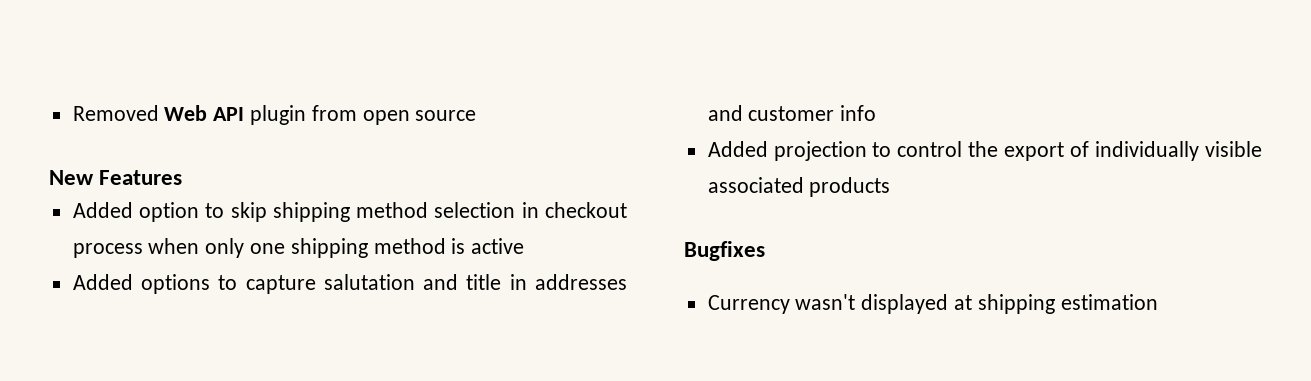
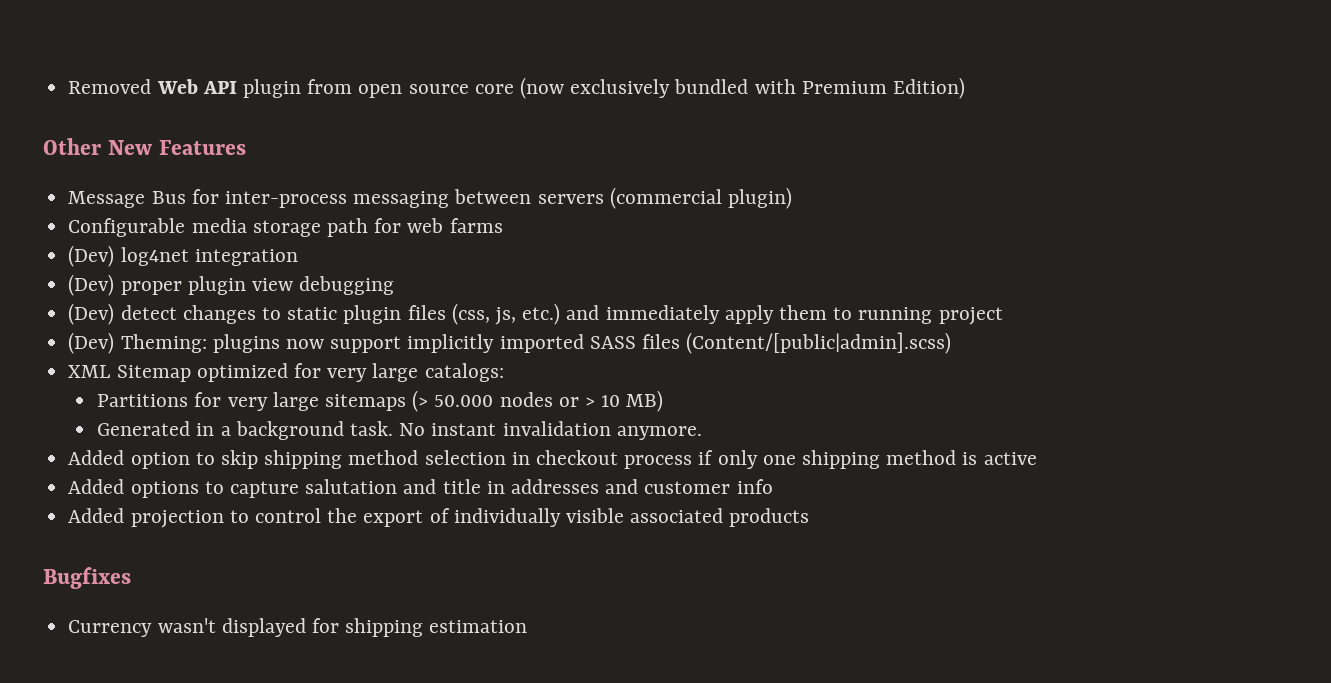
- Removed Web API plugin from open source
- New Features
+ Removed Web API plugin from open source core (now exclusively bundled with Premium Edition)
+ Other New Features
+ Message Bus for inter-process messaging between servers (commercial plugin)
+ Configurable media storage path for web farms
+ (Dev) log4net integration
+ (Dev) proper plugin view debugging
+ (Dev) detect changes to static plugin files (css, js, etc.) and immediately apply them to running project
+ (Dev) Theming: plugins now support implicitly imported SASS files (Content/[public|admin].scss)
+ XML Sitemap optimized for very large catalogs:
+ Partitions for very large sitemaps (> 50.000 nodes or > 10 MB)
+ Generated in a background task. No instant invalidation anymore.
- Added option to skip shipping method selection in checkout process when only one shipping method is active
+ Added option to skip shipping method selection in checkout process if only one shipping method is active
- Currency wasn't displayed at shipping estimation
+ Currency wasn't displayed for shipping estimation

